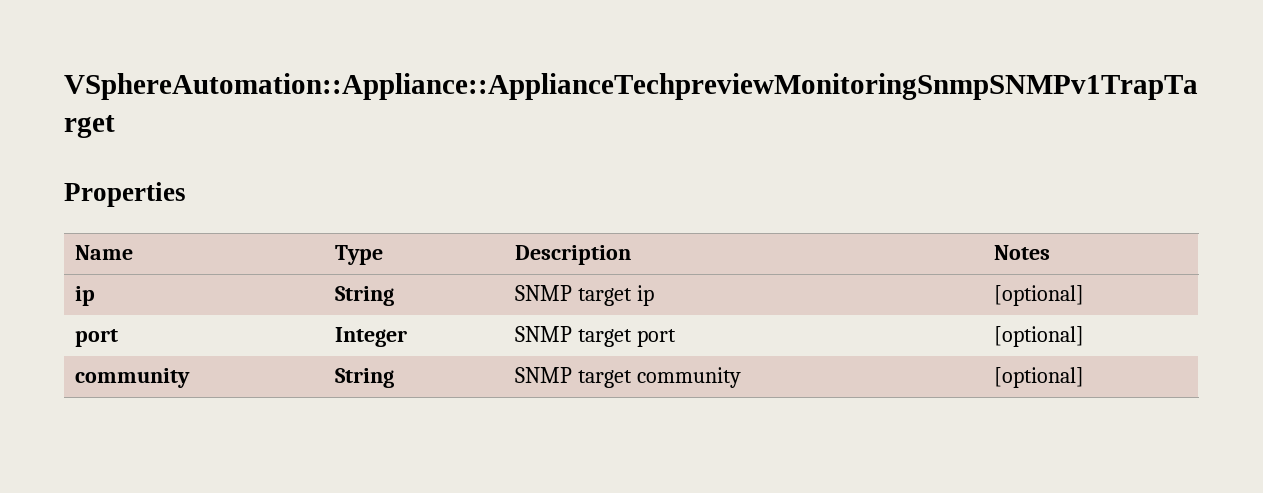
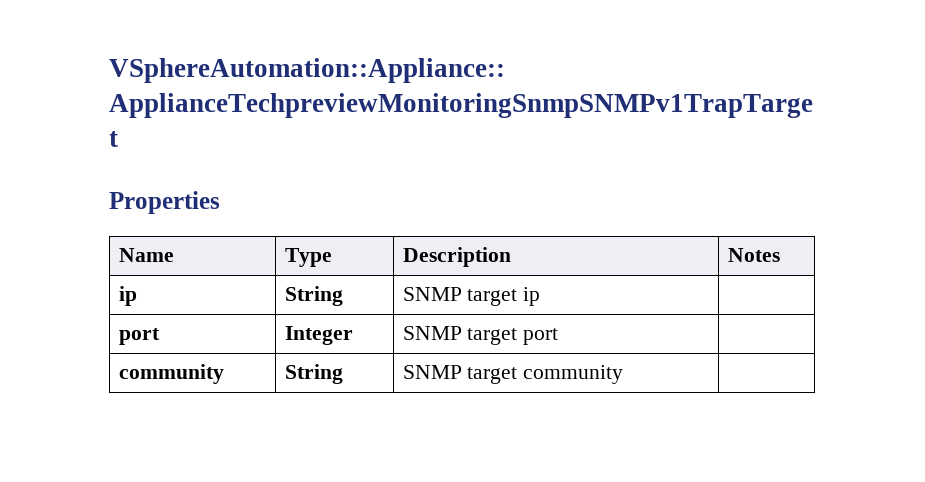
- ip | String | SNMP target ip | [optional]
+ ip | String | SNMP target ip |
- port | Integer | SNMP target port | [optional]
+ port | Integer | SNMP target port |
- community | String | SNMP target community | [optional]
+ community | String | SNMP target community |

